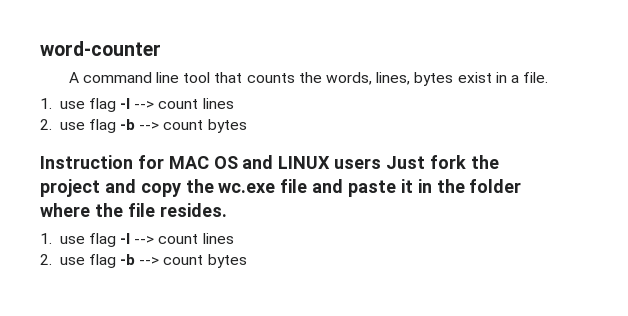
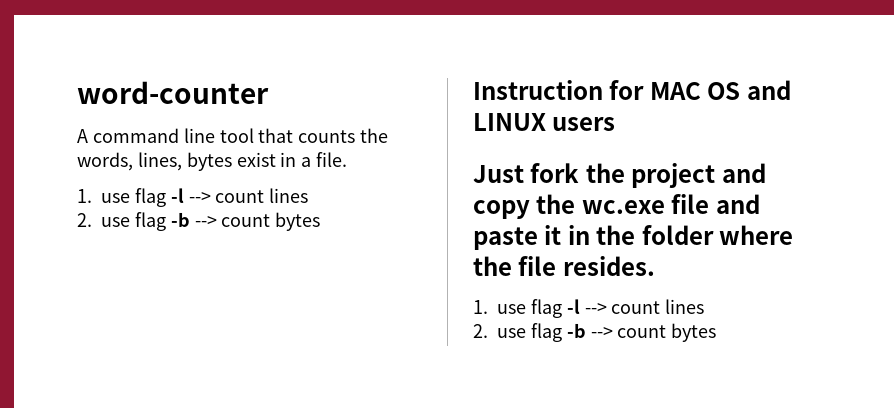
- Instruction for MAC OS and LINUX users Just fork the project and copy the wc.exe file and paste it in the folder where the file resides.
+ Instruction for MAC OS and LINUX users
+ Just fork the project and copy the wc.exe file and paste it in the folder where the file resides.

